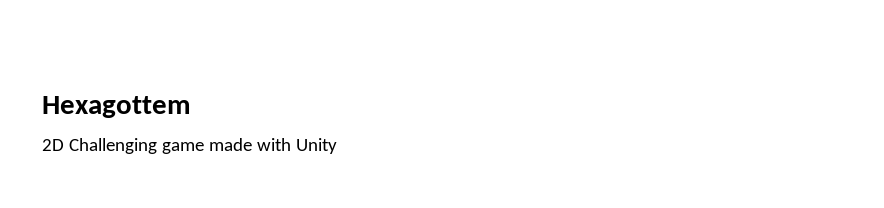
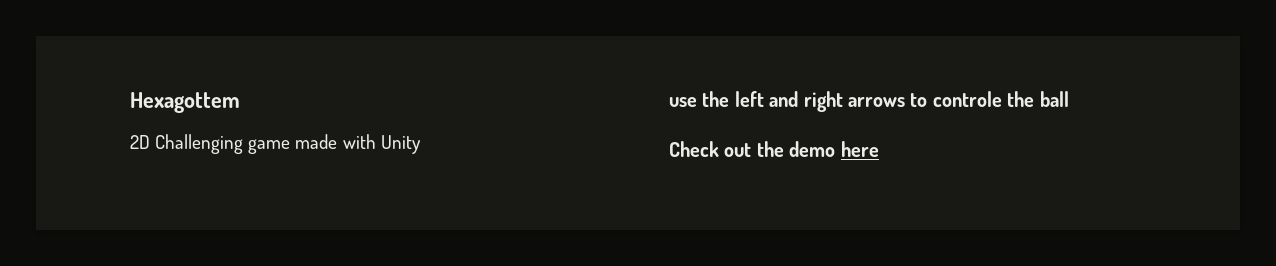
+ use the left and right arrows to controle the ball
+ Check out the demo here

